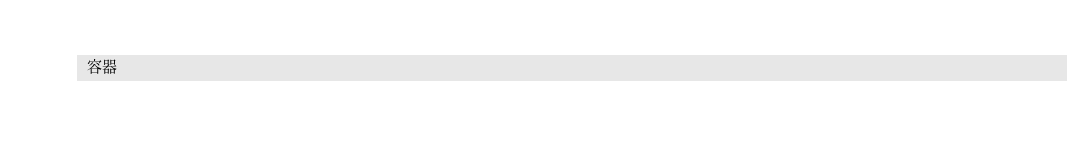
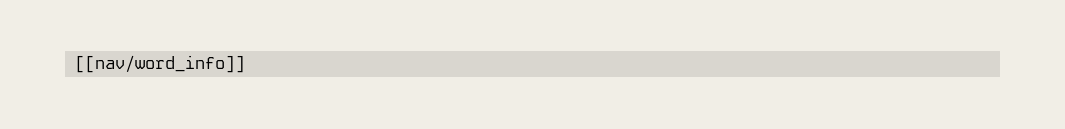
- 容器
+ [[nav/word_info]]

